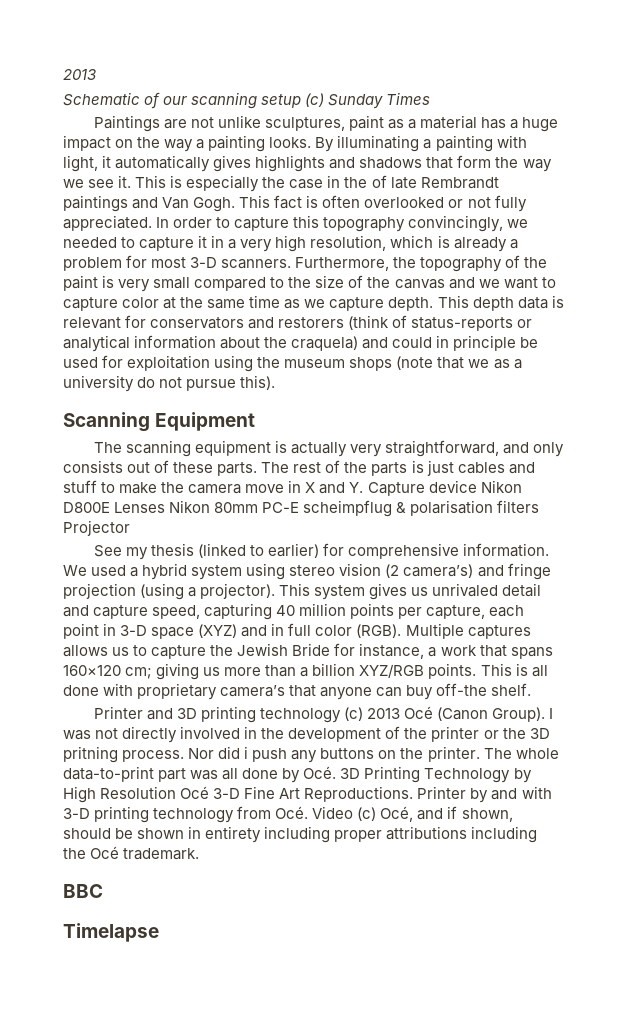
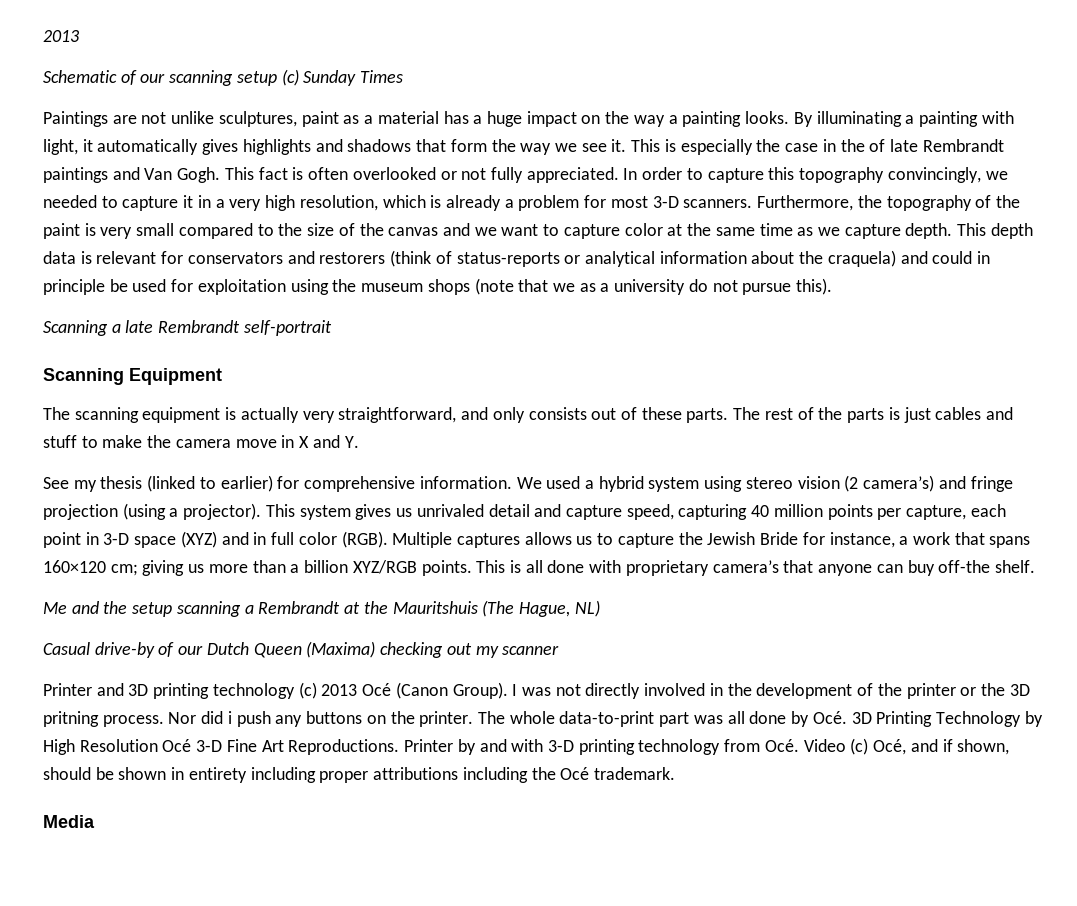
+ Scanning a late Rembrandt self-portrait
- The rest of the parts is just cables and stuff to make the camera move in X and Y. Capture device Nikon D800E Lenses Nikon 80mm PC-E scheimpflug & polarisation filters Projector
+ The rest of the parts is just cables and stuff to make the camera move in X and Y.
+ Me and the setup scanning a Rembrandt at the Mauritshuis (The Hague, NL)
+ Casual drive-by of our Dutch Queen (Maxima) checking out my scanner
- BBC
- Timelapse
+ Media

